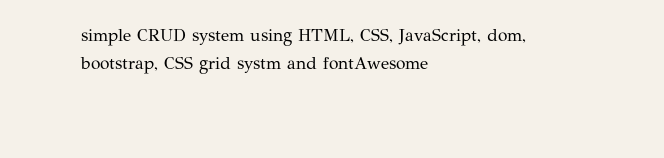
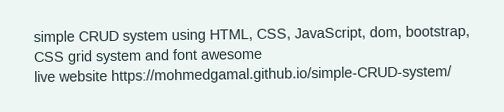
- simple CRUD system using HTML, CSS, JavaScript, dom, bootstrap, CSS grid systm and fontAwesome
+ simple CRUD system using HTML, CSS, JavaScript, dom, bootstrap, CSS grid system and font awesome
+ live website https://mohmedgamal.github.io/simple-CRUD-system/

